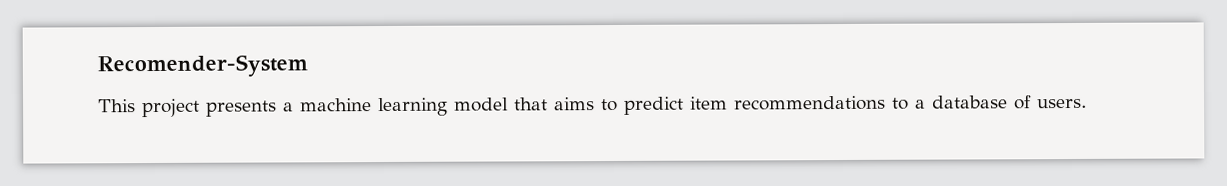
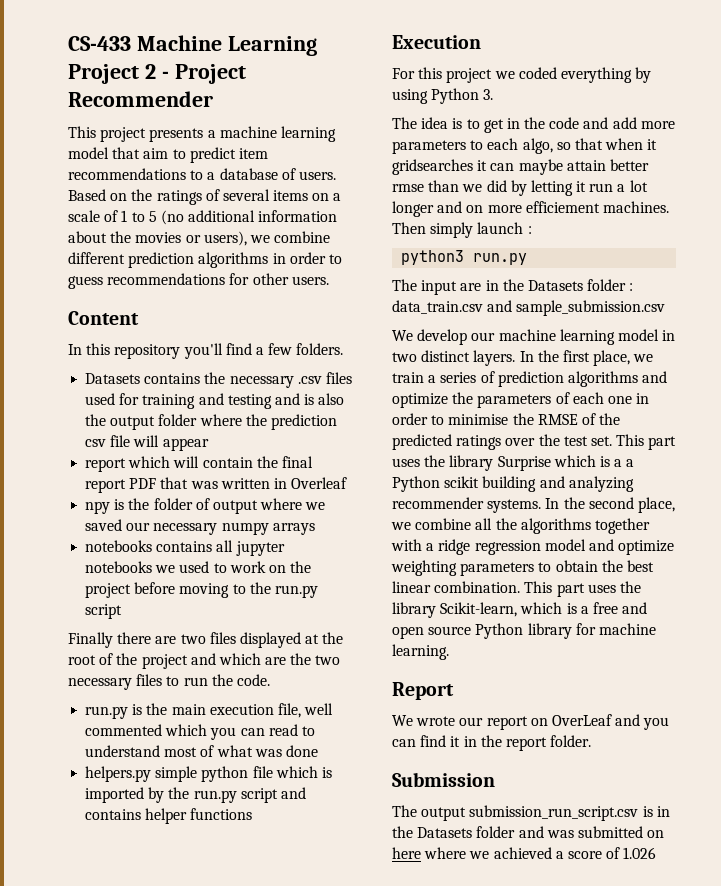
- Recomender-System
+ CS-433 Machine Learning Project 2 - Project Recommender
- This project presents a machine learning model that aims to predict item recommendations to a database of users.
+ This project presents a machine learning model that aim to predict item recommendations to a database of users.
+ Based on the ratings of several items on a scale of 1 to 5 (no additional information about the movies or users), we combine different prediction algorithms in order to guess recommendations for other users.
+ Content
+ In this repository you'll find a few folders.
+ Datasets contains the necessary .csv files used for training and testing and is also the output folder where the prediction csv file will appear
+ report which will contain the final report PDF that was written in Overleaf
+ npy is the folder of output where we saved our necessary numpy arrays
+ notebooks contains all jupyter notebooks we used to work on the project before moving to the run.py script
+ Finally there are two files displayed at the root of the project and which are the two necessary files to run the code.
+ run.py is the main execution file, well commented which you can read to understand most of what was done
+ helpers.py simple python file which is imported by the run.py script and contains helper functions
+ Execution
+ For this project we coded everything by using Python 3.
+ The idea is to get in the code and add more parameters to each algo, so that when it gridsearches it can maybe attain better rmse than we did by letting it run a lot longer and on more efficiement machines. Then simply launch :
+ python3 run.py
+ The input are in the Datasets folder : data_train.csv and sample_submission.csv
+ We develop our machine learning model in two distinct layers. In the first place, we train a series of prediction algorithms and optimize the parameters of each one in order to minimise the RMSE of the predicted ratings over the test set. This part uses the library Surprise which is a a Python scikit building and analyzing recommender systems. In the second place, we combine all the algorithms together with a ridge regression model and optimize weighting parameters to obtain the best linear combination. This part uses the library Scikit-learn, which is a free and open source Python library for machine learning.
+ Report
+ We wrote our report on OverLeaf and you can find it in the report folder.
+ Submission
+ The output submission_run_script.csv is in the Datasets folder and was submitted on here where we achieved a score of 1.026

